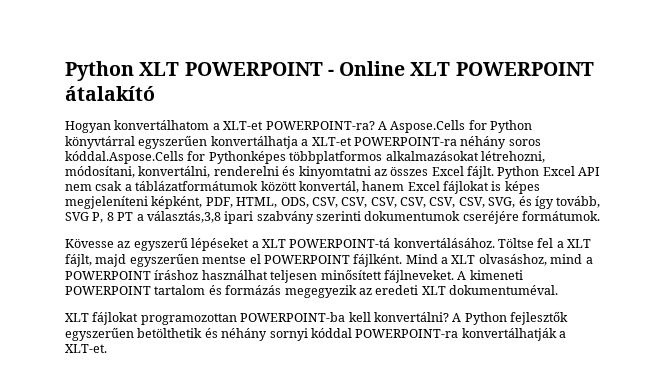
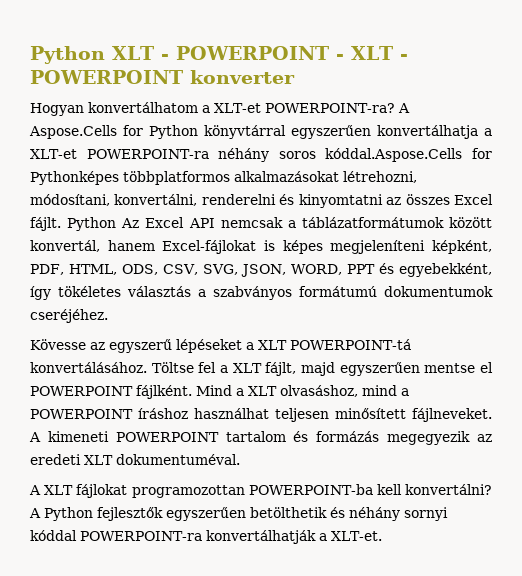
- Python XLT POWERPOINT - Online XLT POWERPOINT átalakító
+ Python XLT - POWERPOINT - XLT - POWERPOINT konverter
- Python Excel API nem csak a táblázatformátumok között konvertál, hanem Excel fájlokat is képes megjeleníteni képként, PDF, HTML, ODS, CSV, CSV, CSV, CSV, CSV, CSV, SVG, és így tovább, SVG P, 8 PT a választás,3,8 ipari szabvány szerinti dokumentumok cseréjére formátumok.
+ Python Az Excel API nemcsak a táblázatformátumok között konvertál, hanem Excel-fájlokat is képes megjeleníteni képként, PDF, HTML, ODS, CSV, SVG, JSON, WORD, PPT és egyebekként, így tökéletes választás a szabványos formátumú dokumentumok cseréjéhez.
- XLT fájlokat programozottan POWERPOINT-ba kell konvertálni?
+ A XLT fájlokat programozottan POWERPOINT-ba kell konvertálni?

